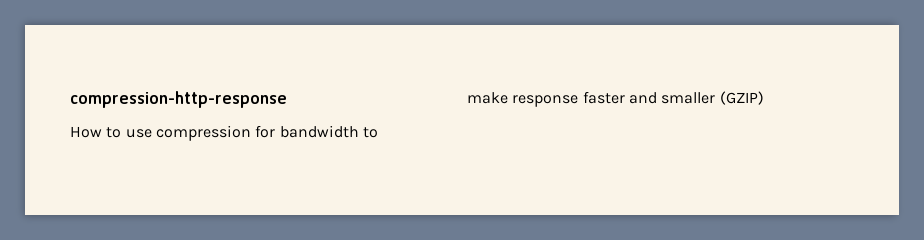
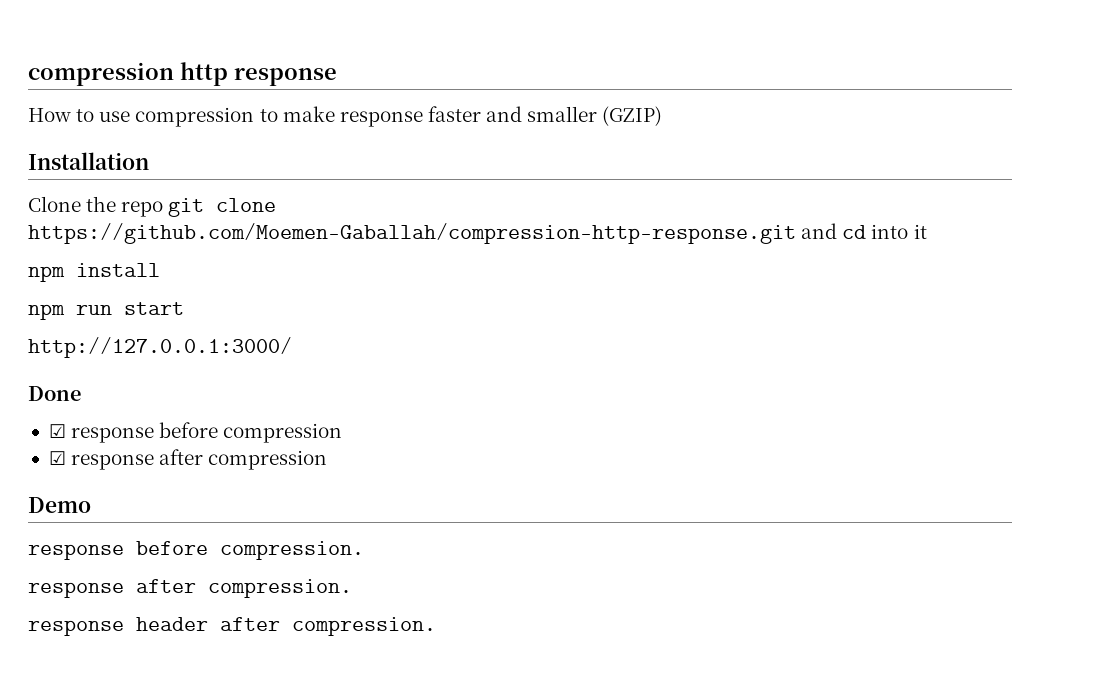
- compression-http-response
+ compression http response
- How to use compression for bandwidth to make response faster and smaller (GZIP)
+ How to use compression to make response faster and smaller (GZIP)
+ Installation
+ Clone the repo git clone https://github.com/Moemen-Gaballah/compression-http-response.git and cd into it
+ npm install
+ npm run start
+ http://127.0.0.1:3000/
+ Done
+ ☑ response before compression
+ ☑ response after compression
+ Demo
+ response before compression.
+ response after compression.
+ response header after compression.

